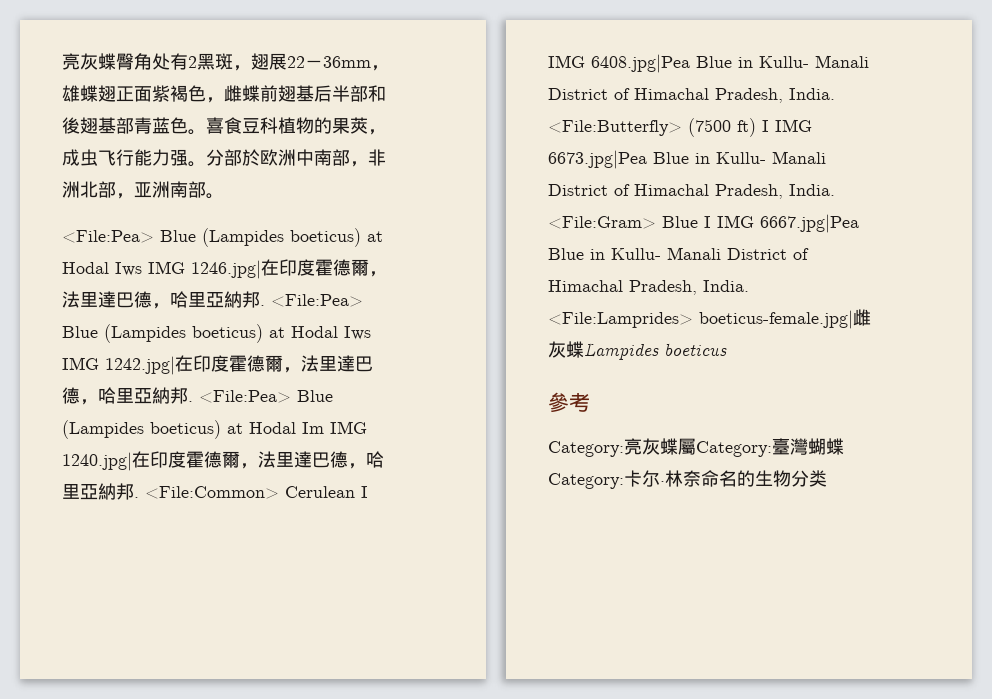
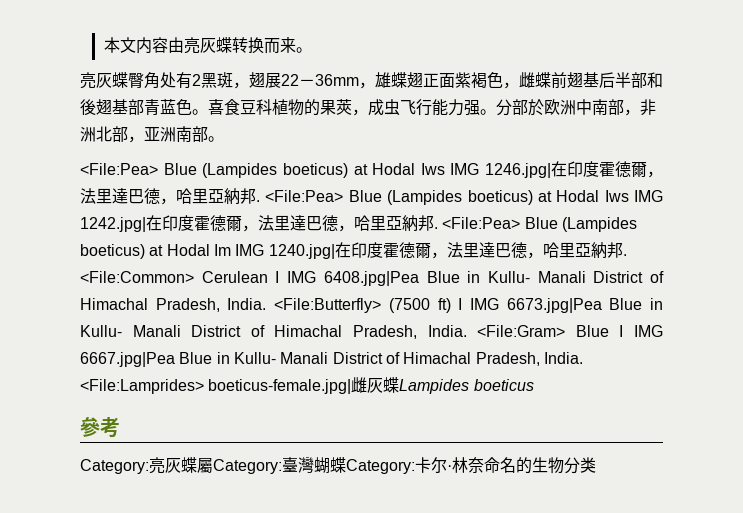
+ 本文内容由亮灰蝶转换而来。

